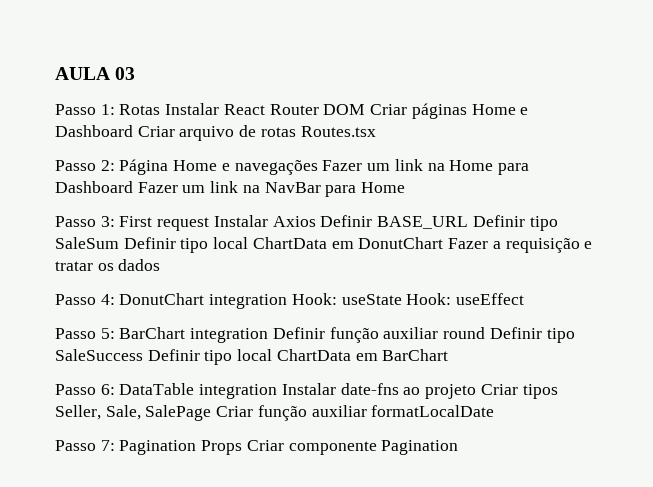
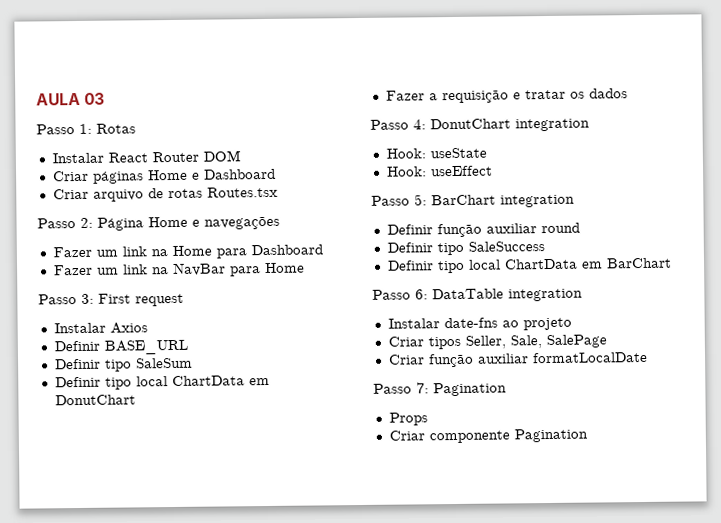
- Passo 1: Rotas Instalar React Router DOM Criar páginas Home e Dashboard Criar arquivo de rotas Routes.tsx
+ Passo 1: Rotas
+ Instalar React Router DOM
+ Criar páginas Home e Dashboard
+ Criar arquivo de rotas Routes.tsx
- Passo 2: Página Home e navegações Fazer um link na Home para Dashboard Fazer um link na NavBar para Home
+ Passo 2: Página Home e navegações
+ Fazer um link na Home para Dashboard
+ Fazer um link na NavBar para Home
- Passo 3: First request Instalar Axios Definir BASE_URL Definir tipo SaleSum Definir tipo local ChartData em DonutChart Fazer a requisição e tratar os dados
+ Passo 3: First request
+ Instalar Axios
+ Definir BASE_URL
+ Definir tipo SaleSum
+ Definir tipo local ChartData em DonutChart
+ Fazer a requisição e tratar os dados
- Passo 4: DonutChart integration Hook: useState Hook: useEffect
+ Passo 4: DonutChart integration
+ Hook: useState
+ Hook: useEffect
- Passo 5: BarChart integration Definir função auxiliar round Definir tipo SaleSuccess Definir tipo local ChartData em BarChart
+ Passo 5: BarChart integration
+ Definir função auxiliar round
+ Definir tipo SaleSuccess
+ Definir tipo local ChartData em BarChart
- Passo 6: DataTable integration Instalar date-fns ao projeto Criar tipos Seller, Sale, SalePage Criar função auxiliar formatLocalDate
+ Passo 6: DataTable integration
+ Instalar date-fns ao projeto
+ Criar tipos Seller, Sale, SalePage
+ Criar função auxiliar formatLocalDate
- Passo 7: Pagination Props Criar componente Pagination
+ Passo 7: Pagination
+ Props
+ Criar componente Pagination

